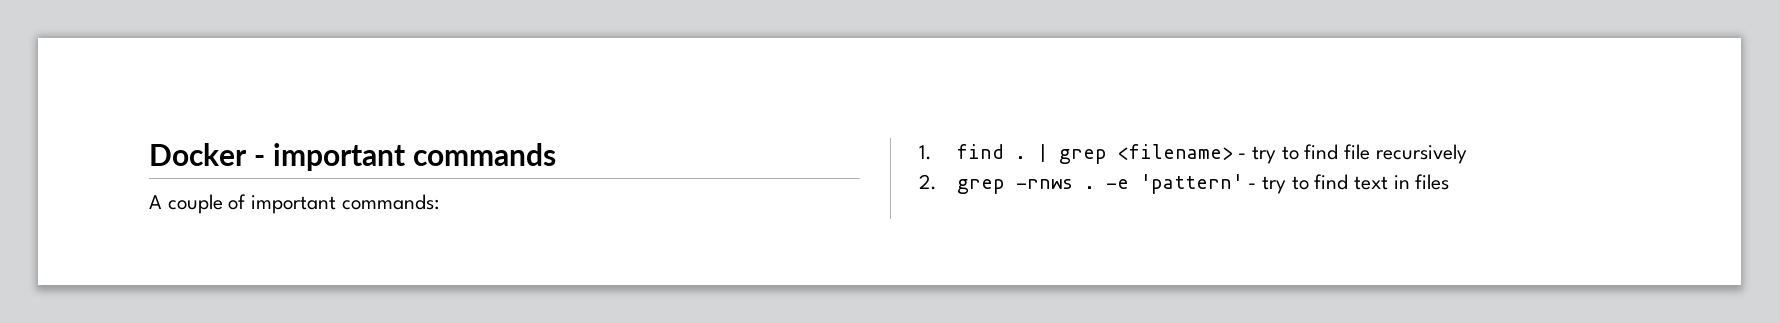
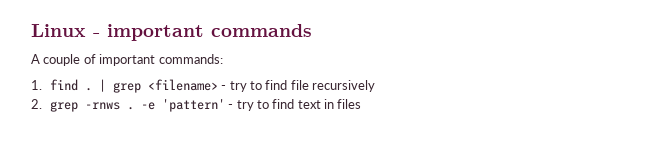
- Docker - important commands
+ Linux - important commands

